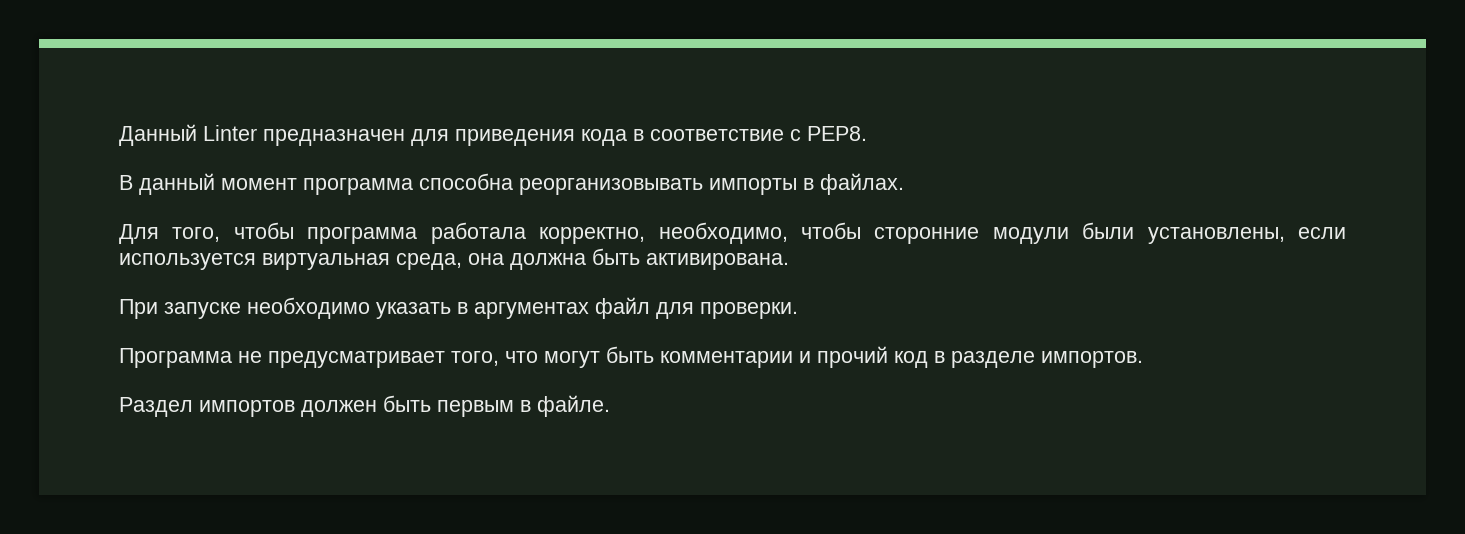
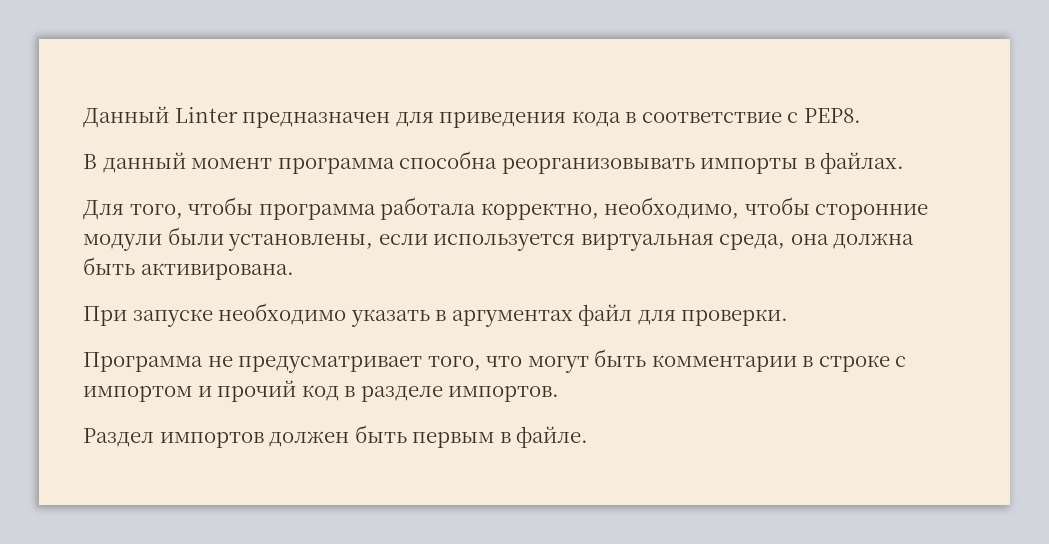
- Программа не предусматривает того, что могут быть комментарии и прочий код в разделе импортов.
+ Программа не предусматривает того, что могут быть комментарии в строке с импортом и прочий код в разделе импортов.

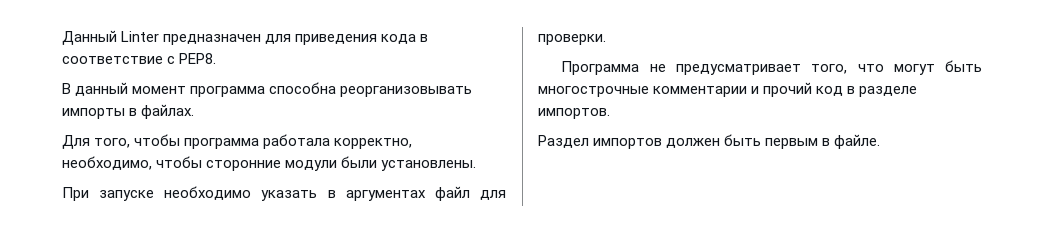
- Для того, чтобы программа работала корректно, необходимо, чтобы сторонние модули были установлены, если используется виртуальная среда, она должна быть активирована.
+ Для того, чтобы программа работала корректно, необходимо, чтобы сторонние модули были установлены.
- Программа не предусматривает того, что могут быть комментарии в строке с импортом и прочий код в разделе импортов.
+ Программа не предусматривает того, что могут быть многострочные комментарии и прочий код в разделе импортов.

